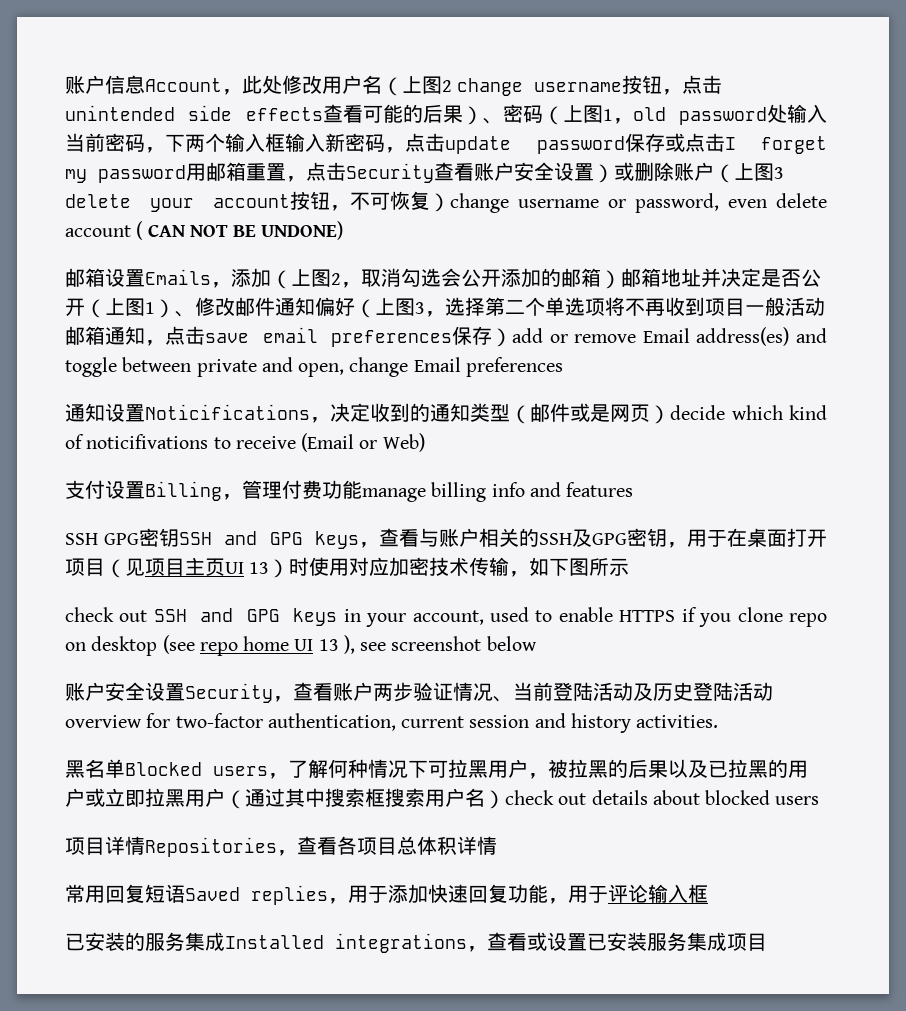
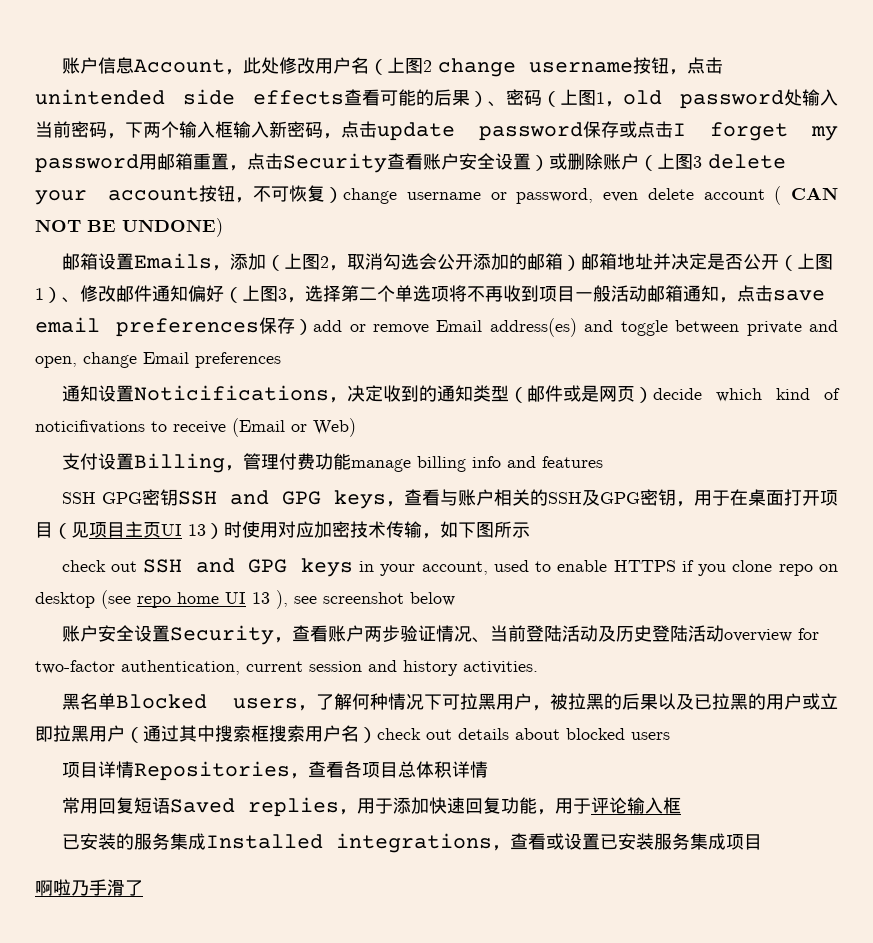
+ 啊啦乃手滑了

